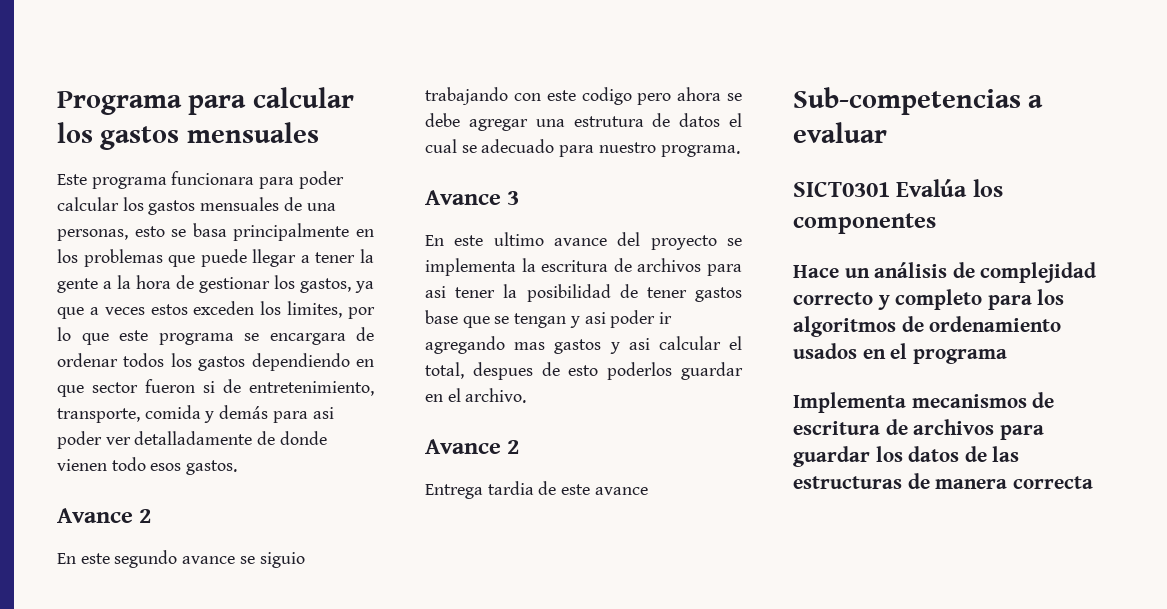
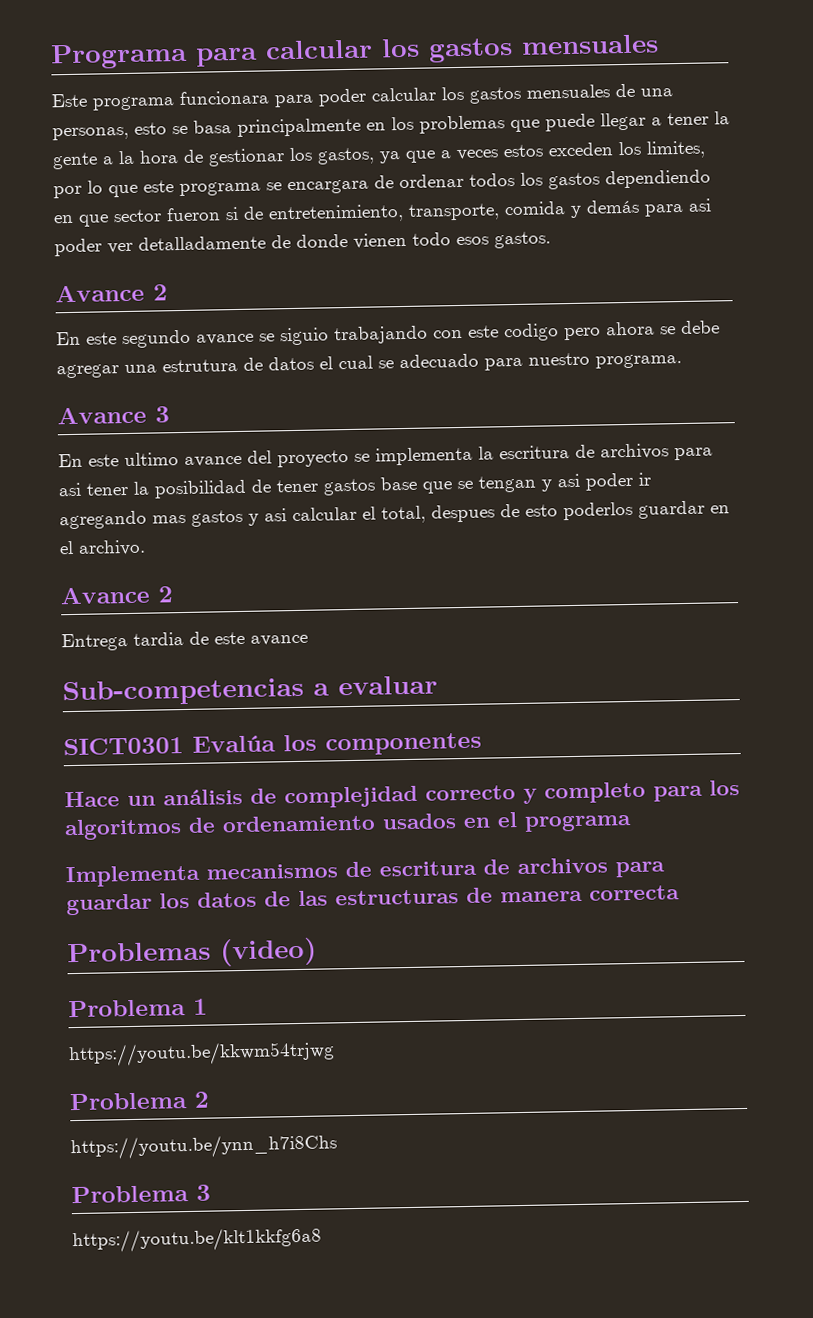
+ Problemas (video)
+ Problema 1
+ https://youtu.be/kkwm54trjwg
+ Problema 2
+ https://youtu.be/ynn_h7i8Chs
+ Problema 3
+ https://youtu.be/klt1kkfg6a8

